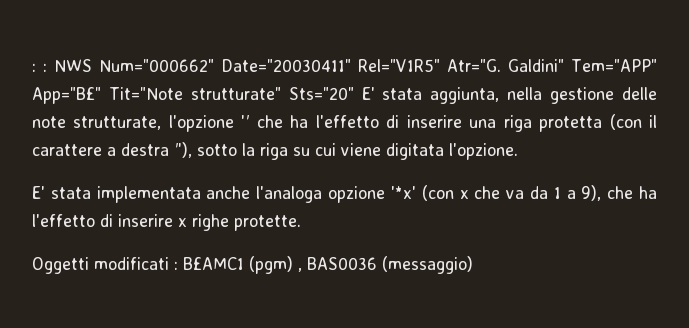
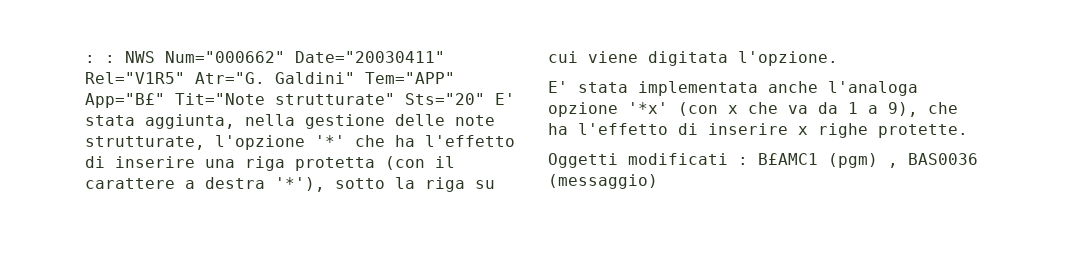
- Galdini" Tem="APP" App="B£" Tit="Note strutturate" Sts="20" E' stata aggiunta, nella gestione delle note strutturate, l'opzione '' che ha l'effetto di inserire una riga protetta (con il carattere a destra ''), sotto la riga su cui viene digitata l'opzione.
+ Galdini" Tem="APP" App="B£" Tit="Note strutturate" Sts="20" E' stata aggiunta, nella gestione delle note strutturate, l'opzione '*' che ha l'effetto di inserire una riga protetta (con il carattere a destra '*'), sotto la riga su cui viene digitata l'opzione.

